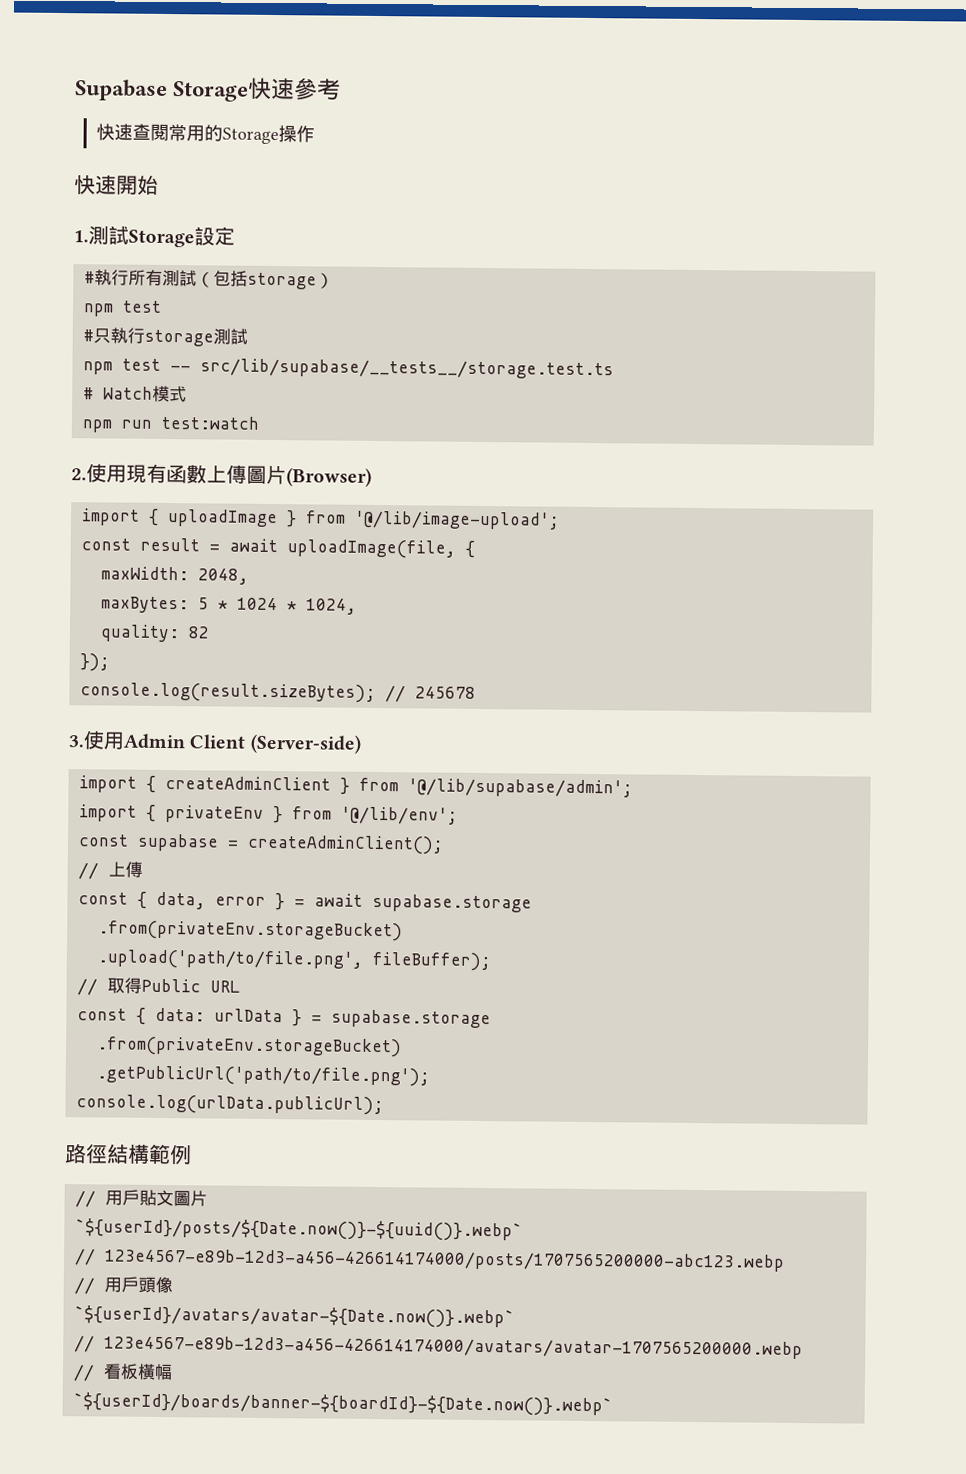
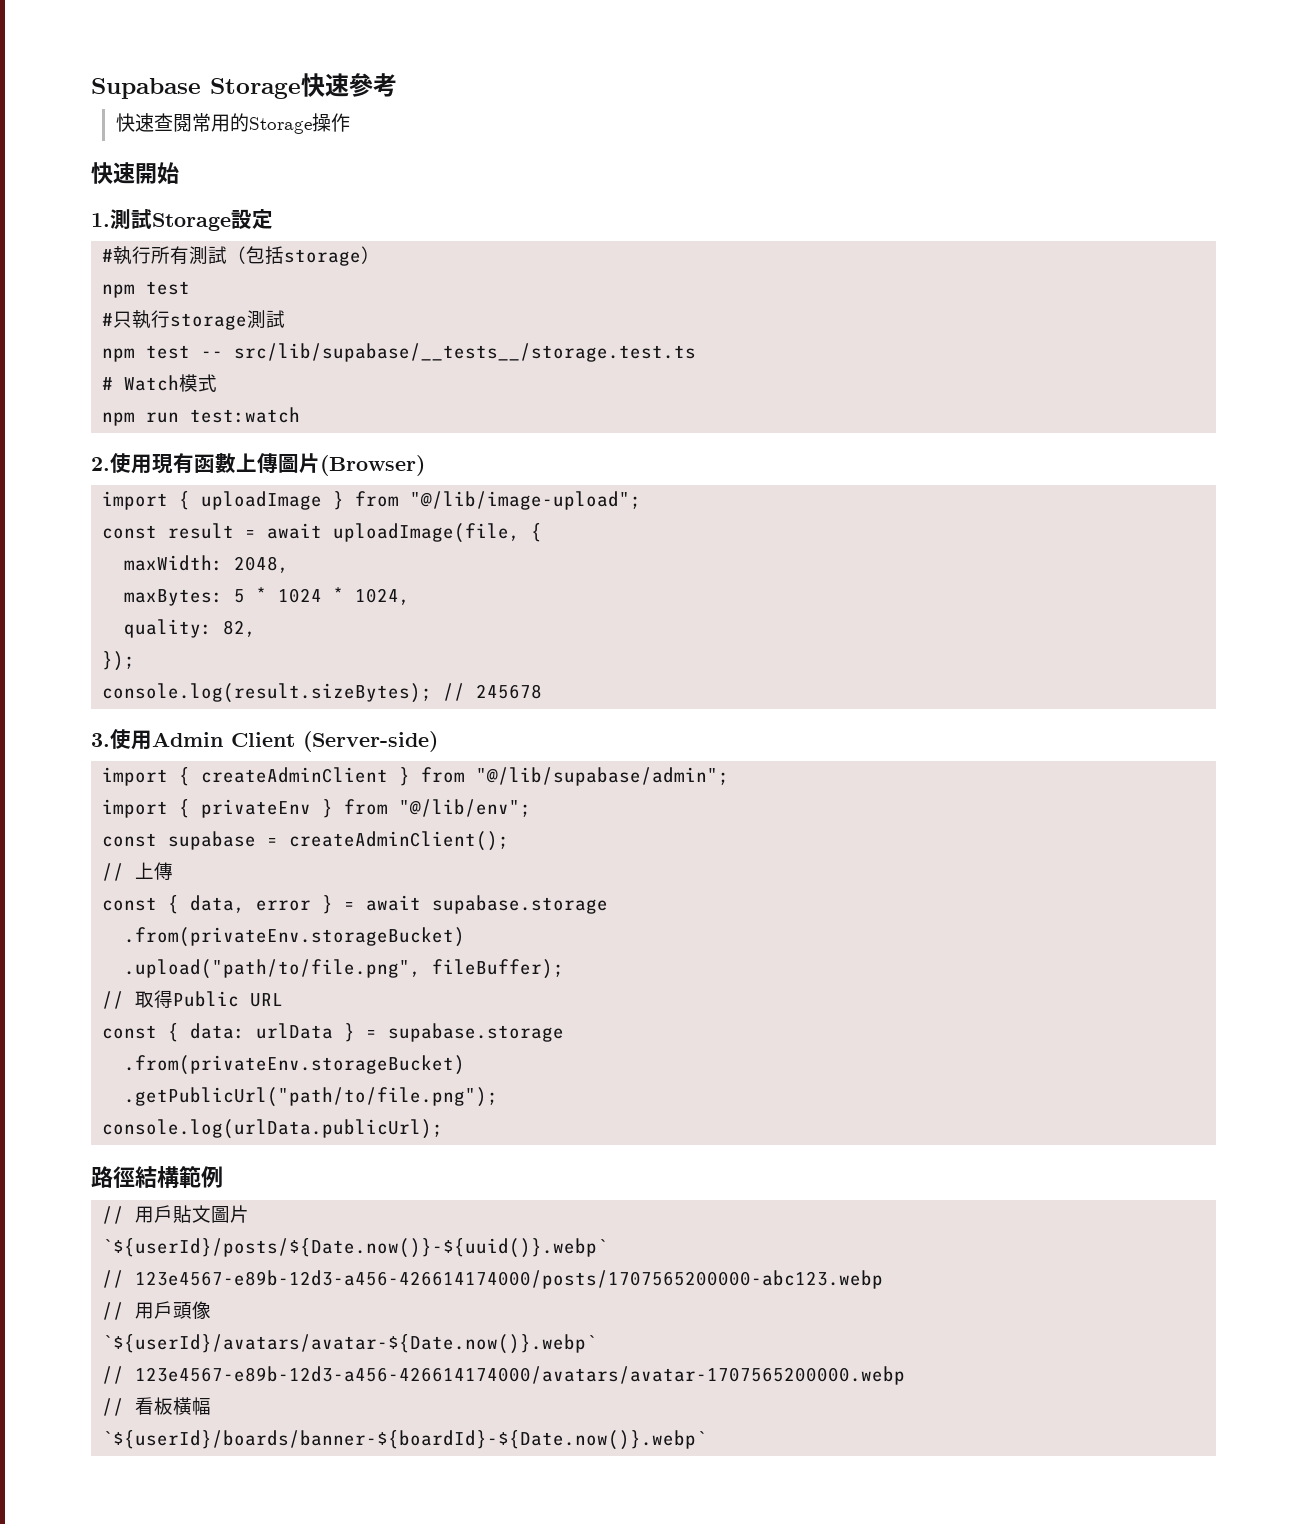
- import { uploadImage } from '@/lib/image-upload';
+ import { uploadImage } from "@/lib/image-upload";
- quality: 82
+ quality: 82,
- import { createAdminClient } from '@/lib/supabase/admin';
+ import { createAdminClient } from "@/lib/supabase/admin";
- import { privateEnv } from '@/lib/env';
+ import { privateEnv } from "@/lib/env";
- .upload('path/to/file.png', fileBuffer);
+ .upload("path/to/file.png", fileBuffer);
- .getPublicUrl('path/to/file.png');
+ .getPublicUrl("path/to/file.png");

